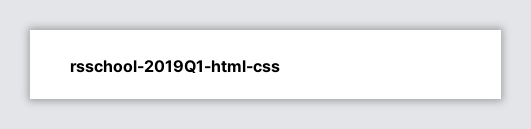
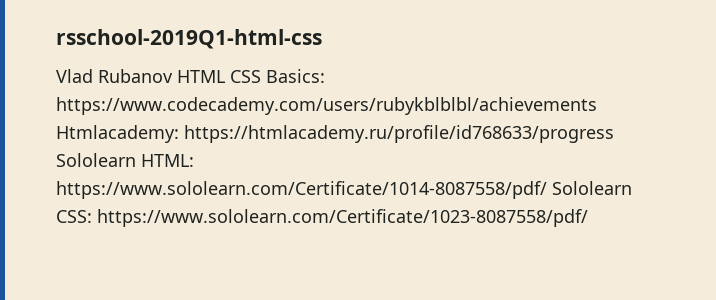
+ Vlad Rubanov HTML CSS Basics: https://www.codecademy.com/users/rubykblblbl/achievements Htmlacademy: https://htmlacademy.ru/profile/id768633/progress Sololearn HTML: https://www.sololearn.com/Certificate/1014-8087558/pdf/ Sololearn CSS: https://www.sololearn.com/Certificate/1023-8087558/pdf/

